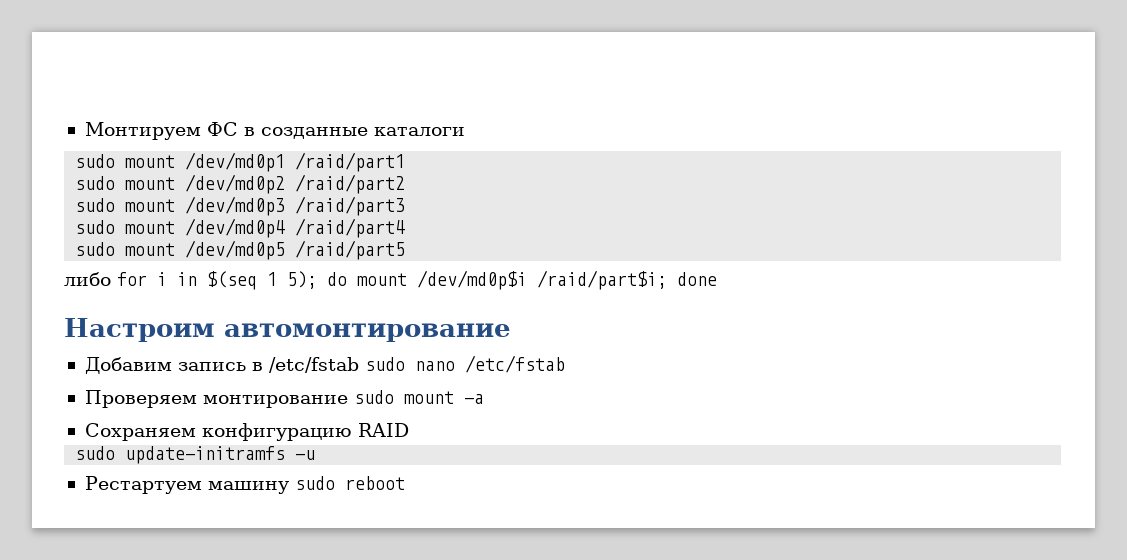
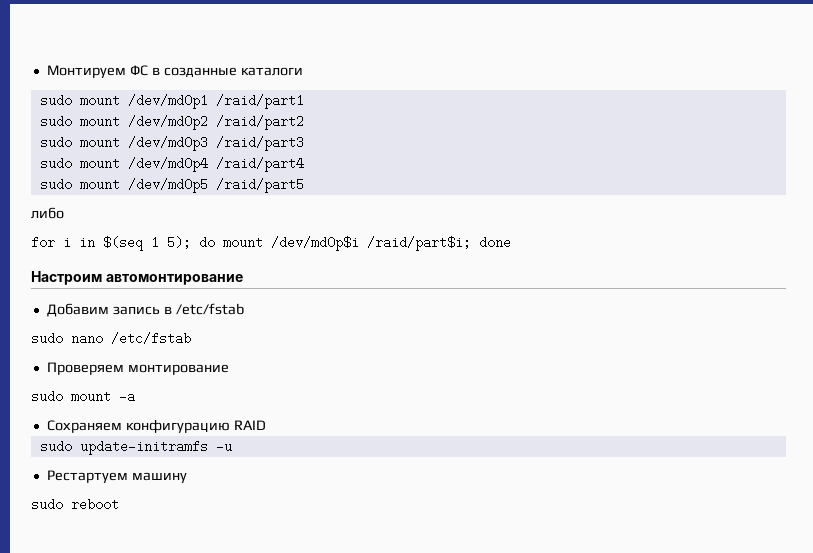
- либо for i in $(seq 1 5); do mount /dev/md0p$i /raid/part$i; done
+ либо
+ for i in $(seq 1 5); do mount /dev/md0p$i /raid/part$i; done
- Добавим запись в /etc/fstab sudo nano /etc/fstab
+ Добавим запись в /etc/fstab
+ sudo nano /etc/fstab
- Проверяем монтирование sudo mount -a
+ Проверяем монтирование
+ sudo mount -a
- Рестартуем машину sudo reboot
+ Рестартуем машину
+ sudo reboot

